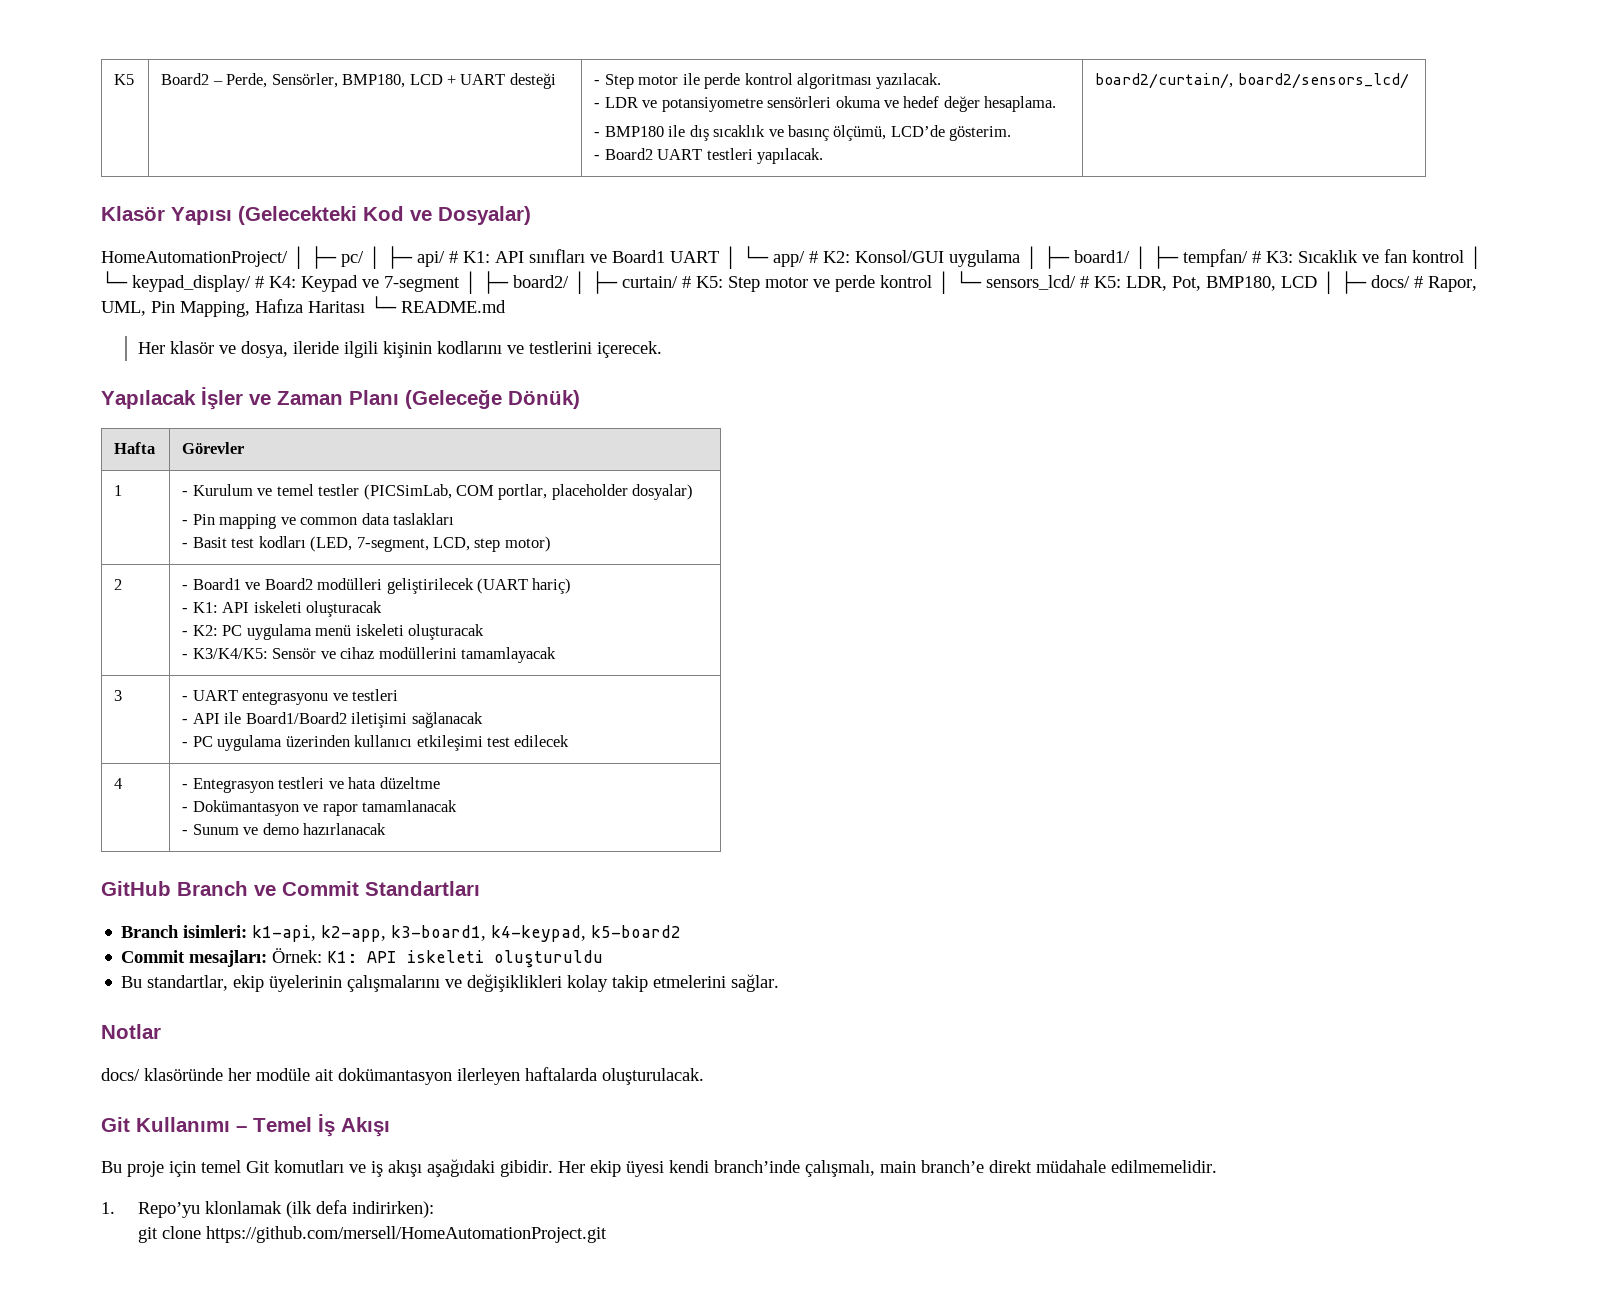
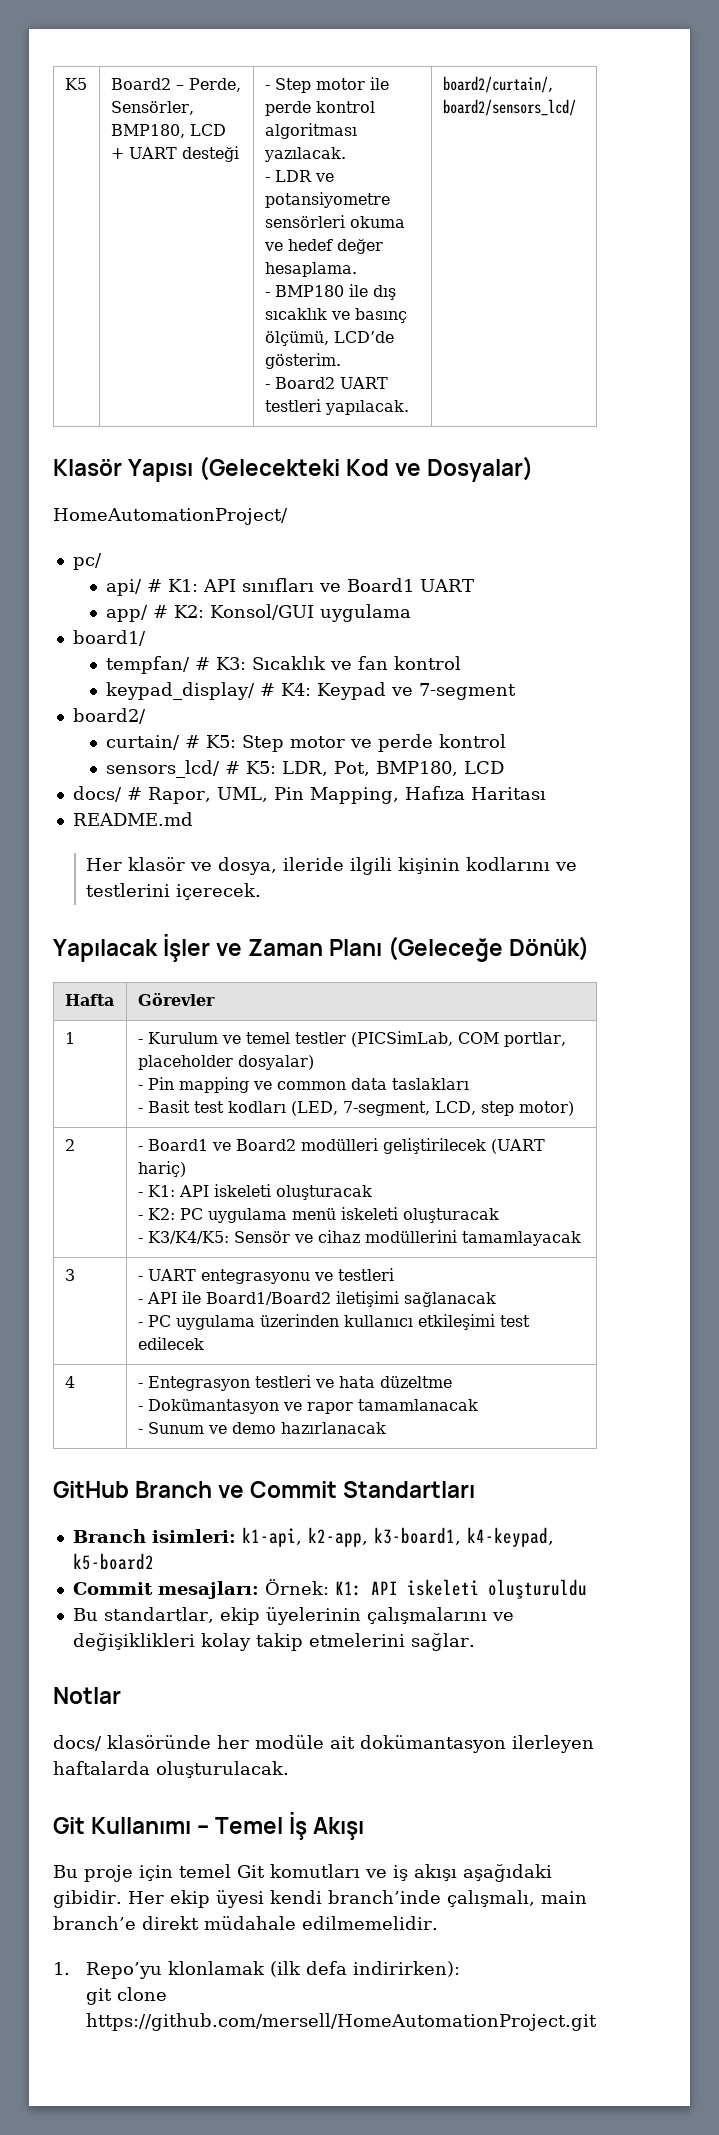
- HomeAutomationProject/ │ ├─ pc/ │ ├─ api/ # K1: API sınıfları ve Board1 UART │ └─ app/ # K2: Konsol/GUI uygulama │ ├─ board1/ │ ├─ tempfan/ # K3: Sıcaklık ve fan kontrol │ └─ keypad_display/ # K4: Keypad ve 7-segment │ ├─ board2/ │ ├─ curtain/ # K5: Step motor ve perde kontrol │ └─ sensors_lcd/ # K5: LDR, Pot, BMP180, LCD │ ├─ docs/ # Rapor, UML, Pin Mapping, Hafıza Haritası └─ README.md
+ HomeAutomationProject/
+ pc/
+ api/ # K1: API sınıfları ve Board1 UART
+ app/ # K2: Konsol/GUI uygulama
+ board1/
+ tempfan/ # K3: Sıcaklık ve fan kontrol
+ keypad_display/ # K4: Keypad ve 7-segment
+ board2/
+ curtain/ # K5: Step motor ve perde kontrol
+ sensors_lcd/ # K5: LDR, Pot, BMP180, LCD
+ docs/ # Rapor, UML, Pin Mapping, Hafıza Haritası
+ README.md

